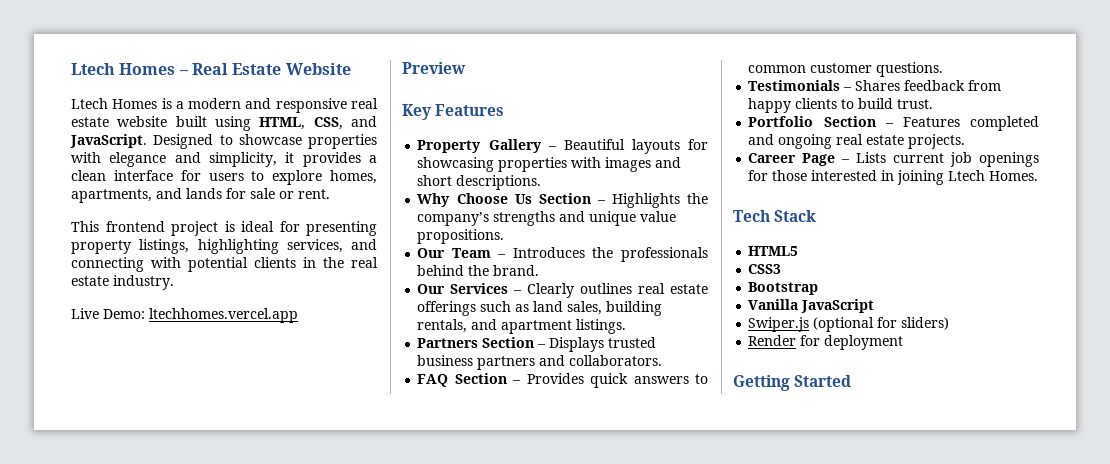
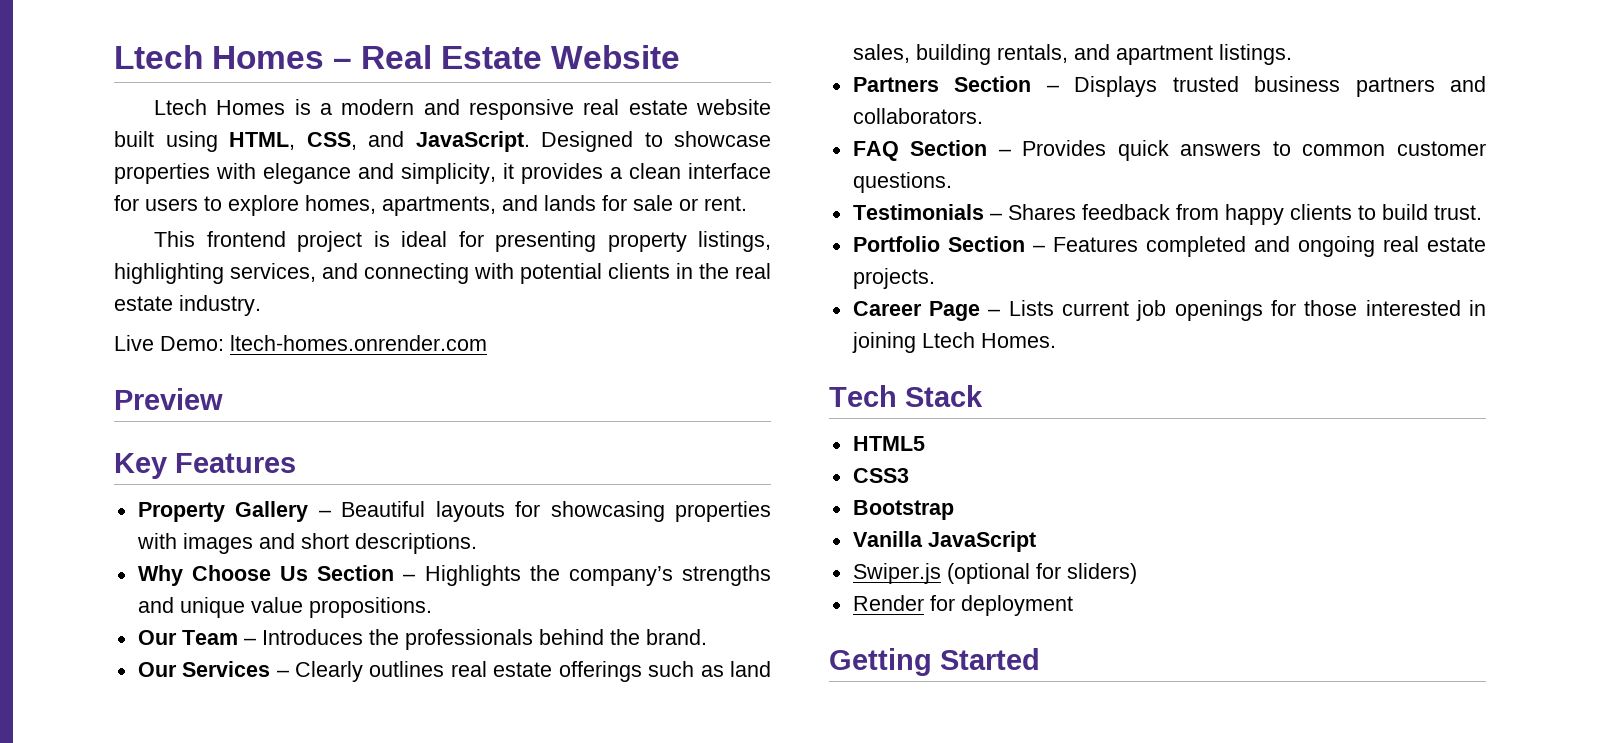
- Live Demo: ltechhomes.vercel.app
+ Live Demo: ltech-homes.onrender.com

